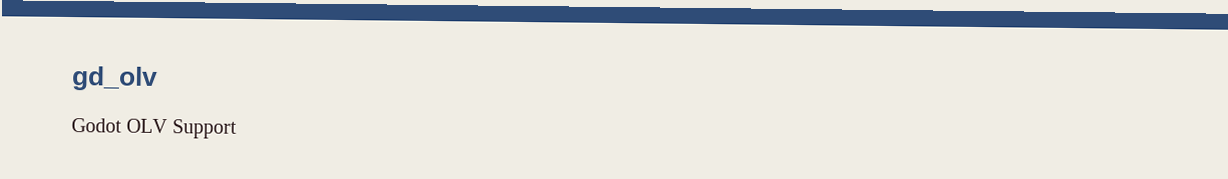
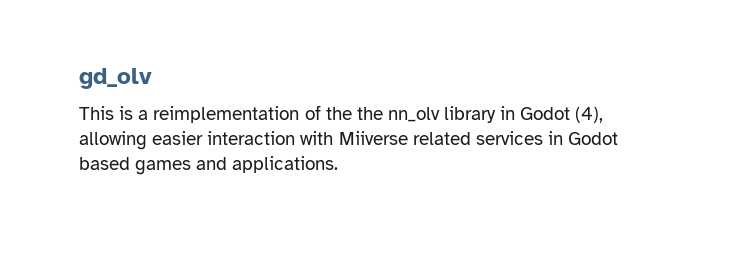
- Godot OLV Support
+ This is a reimplementation of the the nn_olv library in Godot (4), allowing easier interaction with Miiverse related services in Godot based games and applications.

